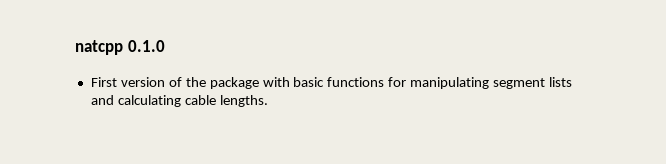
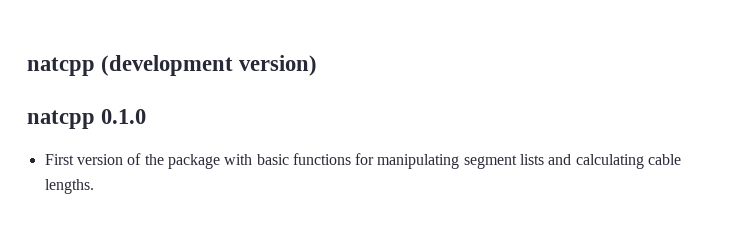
+ natcpp (development version)

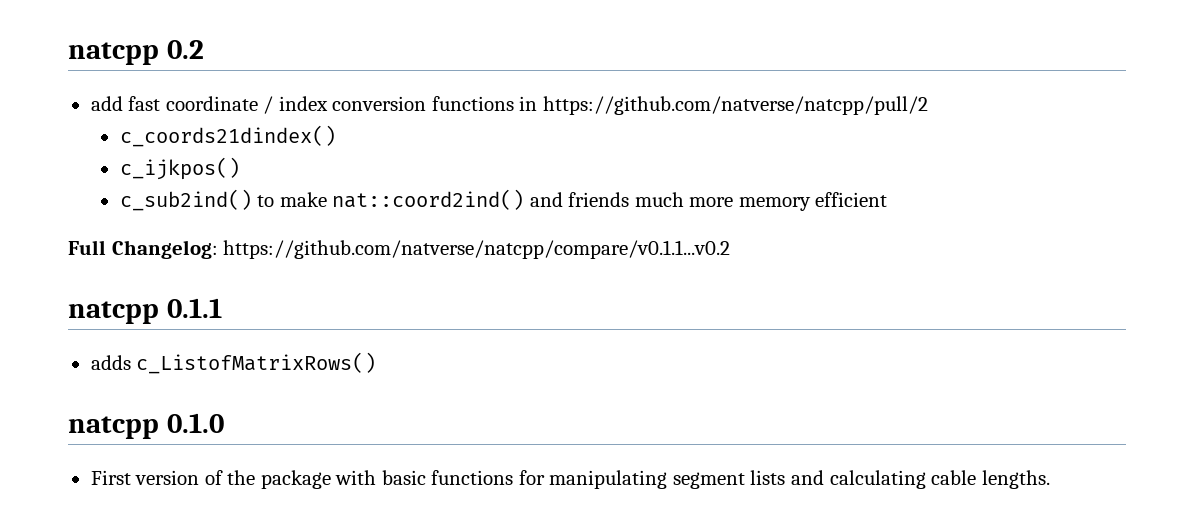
- natcpp (development version)
+ natcpp 0.2
+ add fast coordinate / index conversion functions in https://github.com/natverse/natcpp/pull/2
+ c_coords21dindex()
+ c_ijkpos()
+ c_sub2ind() to make nat::coord2ind() and friends much more memory efficient
+ Full Changelog: https://github.com/natverse/natcpp/compare/v0.1.1...v0.2
+ natcpp 0.1.1
+ adds c_ListofMatrixRows()

